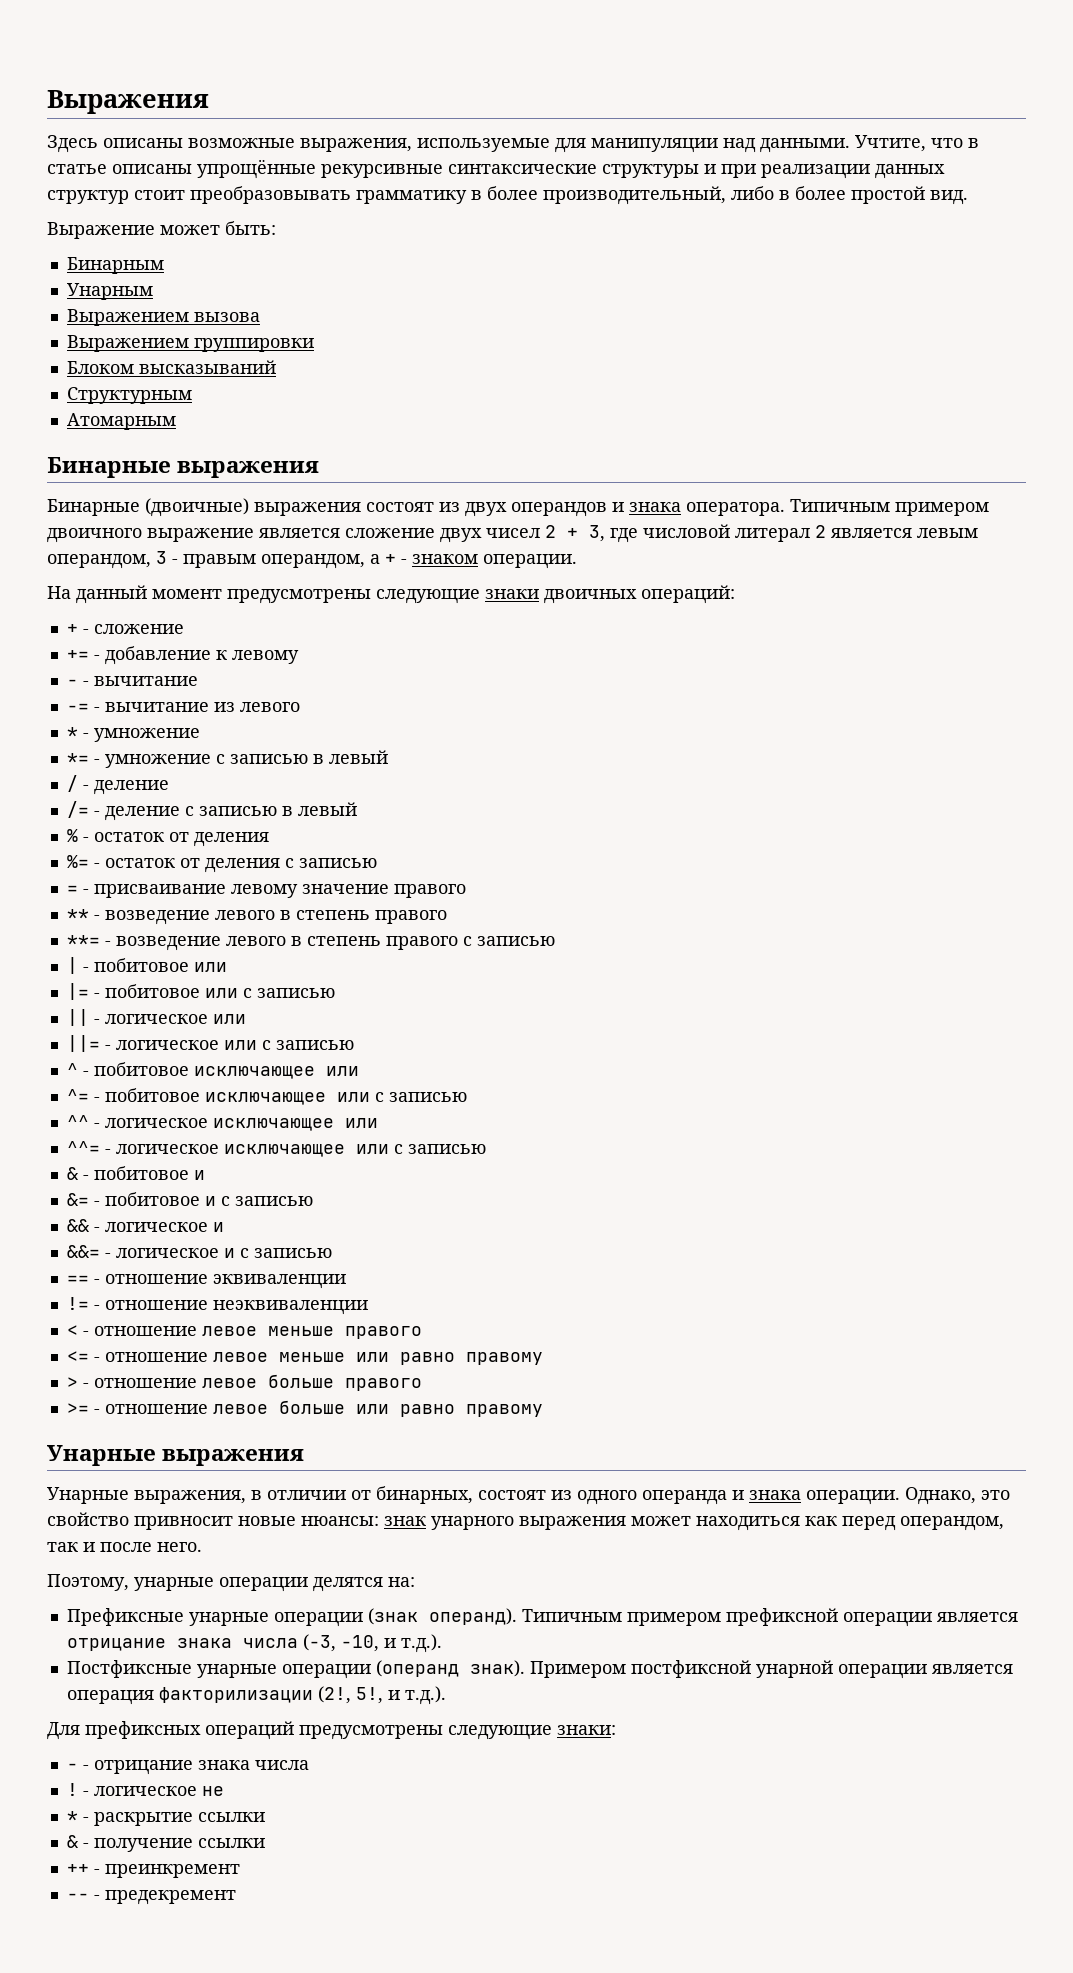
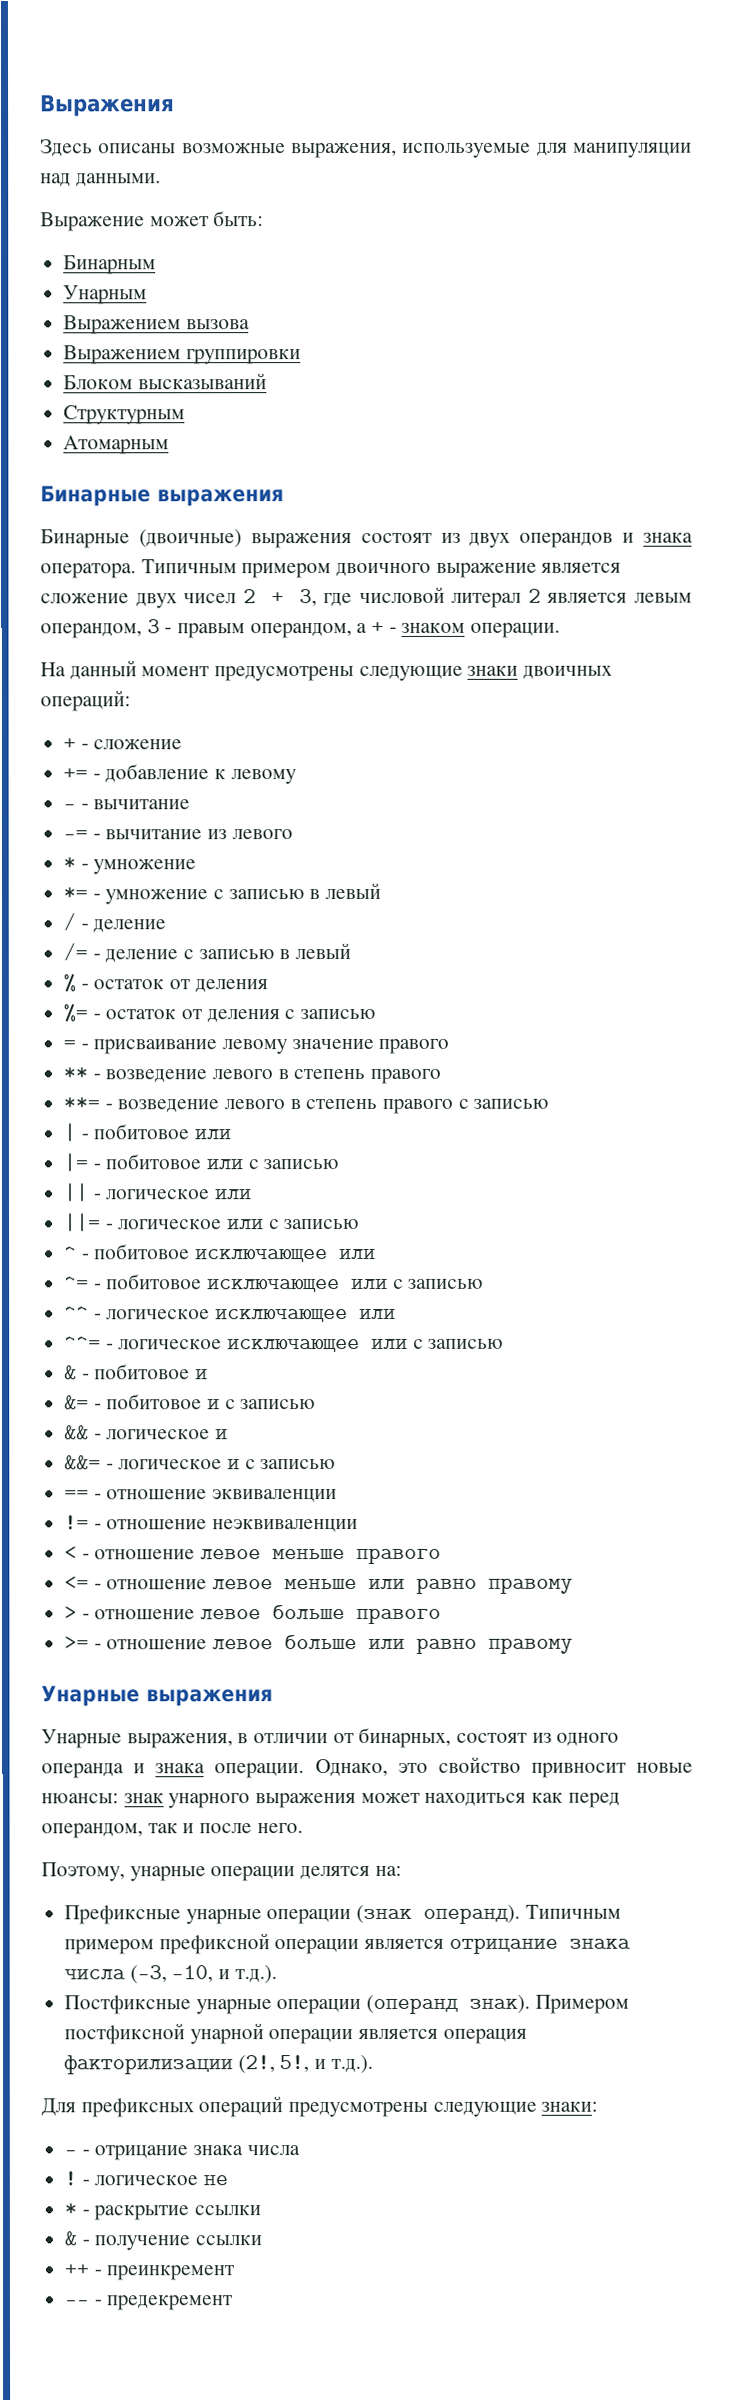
- Учтите, что в статье описаны упрощённые рекурсивные синтаксические структуры и при реализации данных структур стоит преобразовывать грамматику в более производительный, либо в более простой вид.

